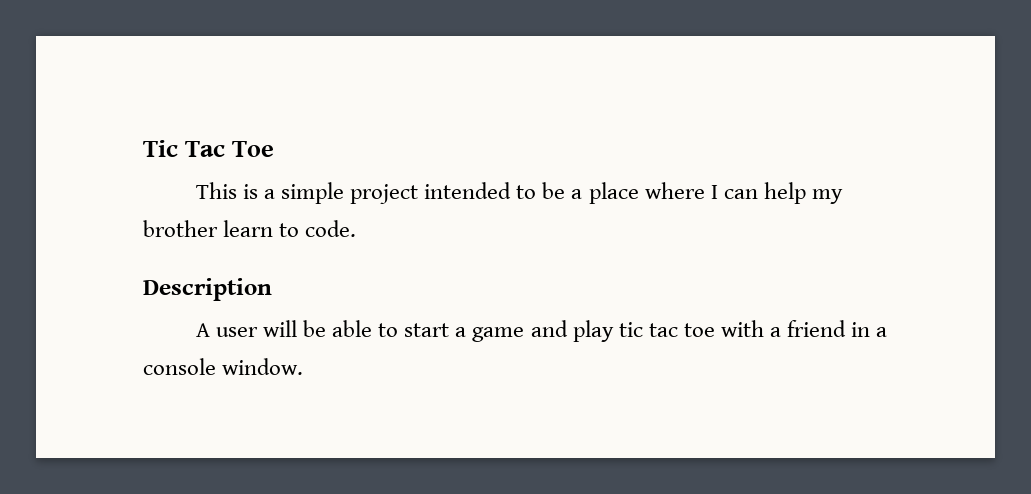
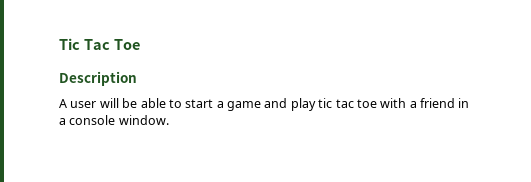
- This is a simple project intended to be a place where I can help my brother learn to code.

